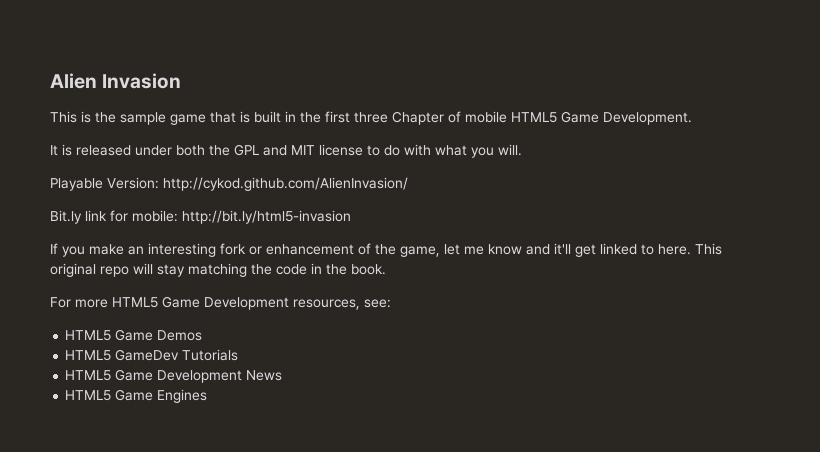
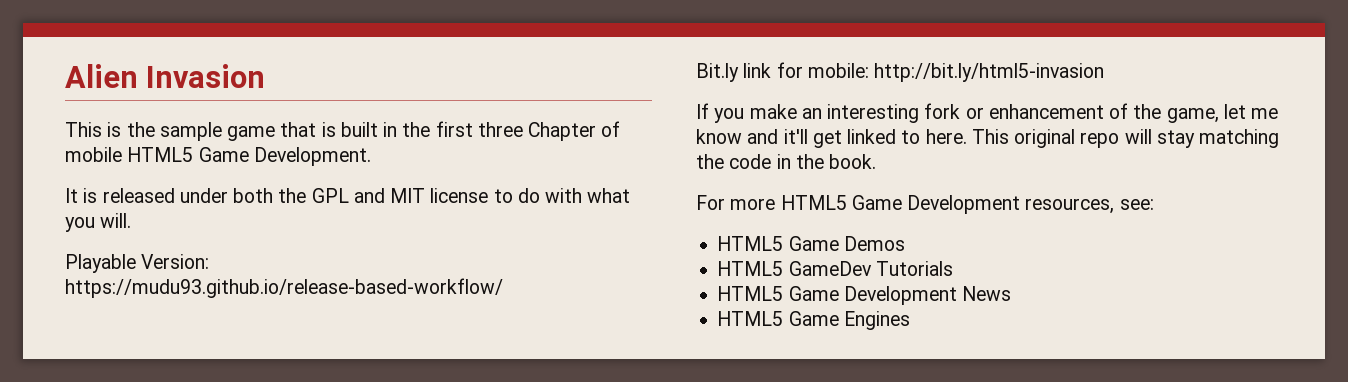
- Playable Version: http://cykod.github.com/AlienInvasion/
+ Playable Version: https://mudu93.github.io/release-based-workflow/

